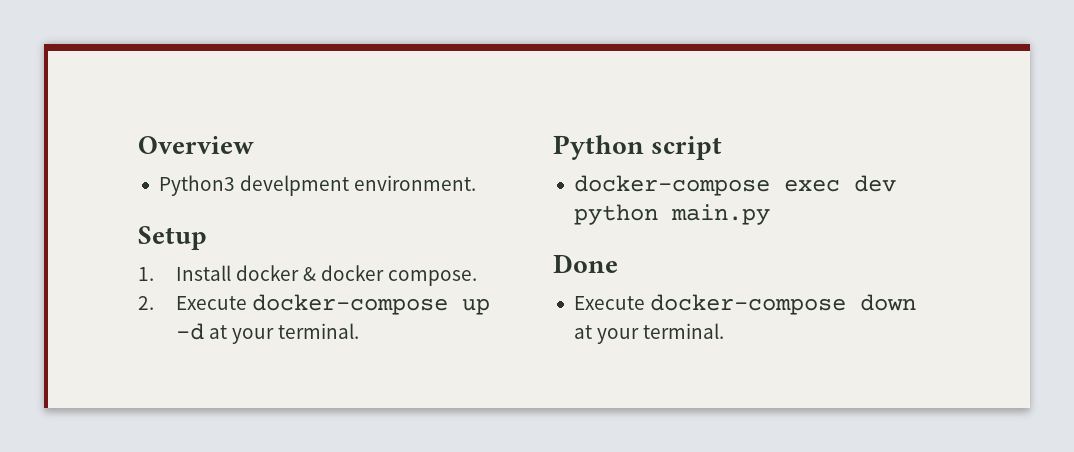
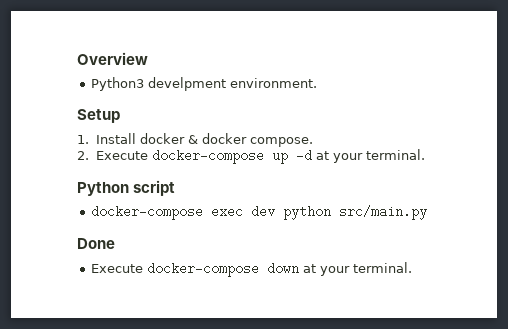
- docker-compose exec dev python main.py
+ docker-compose exec dev python src/main.py

